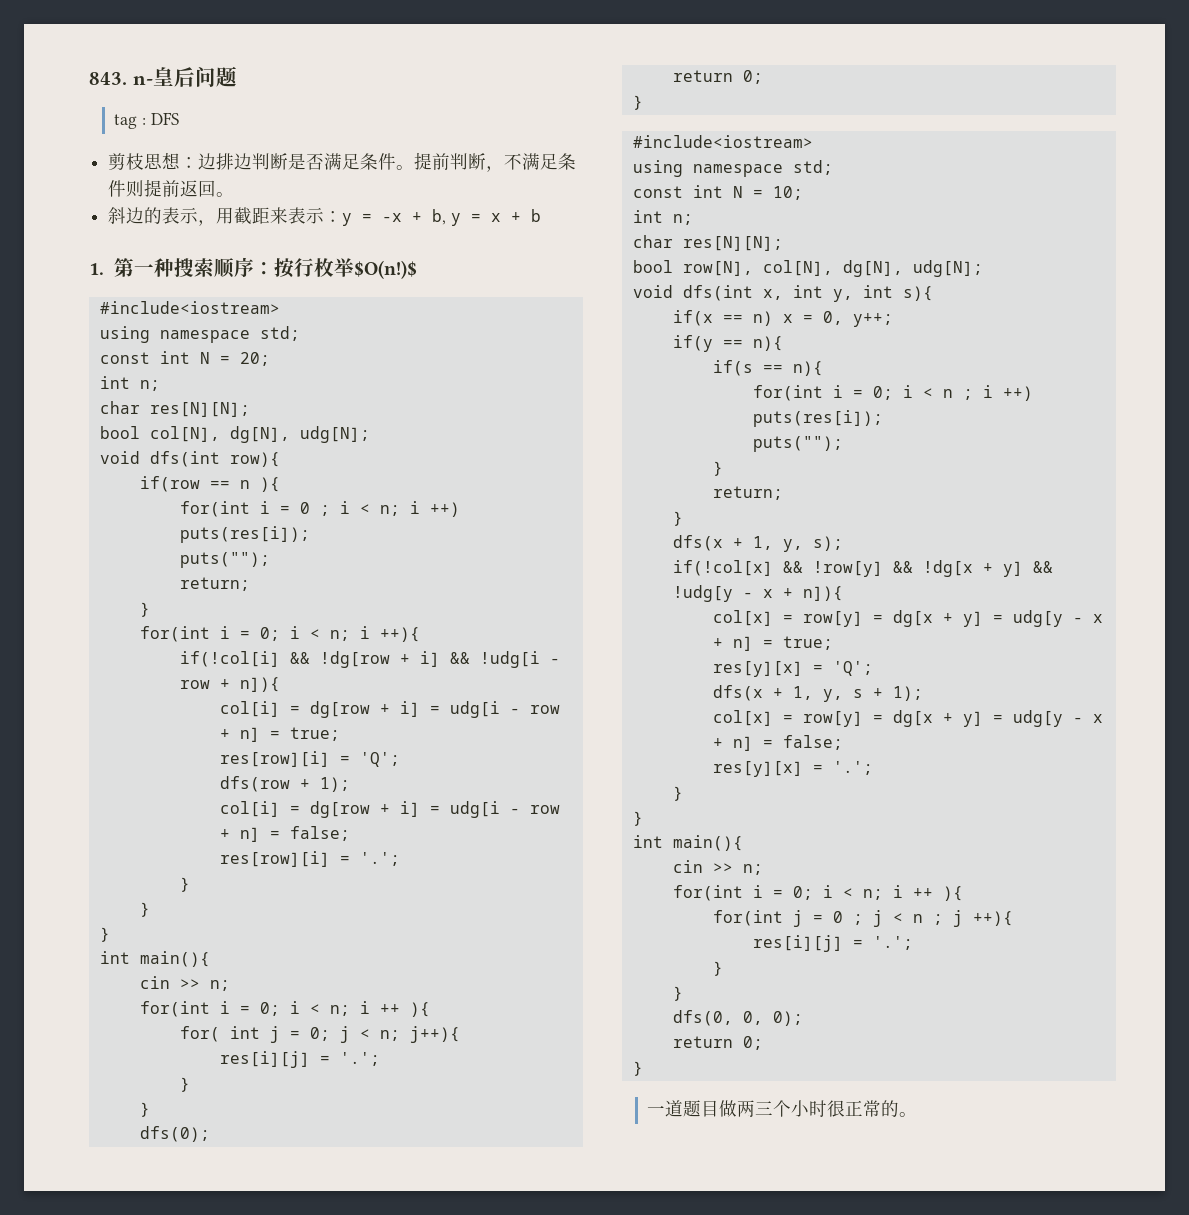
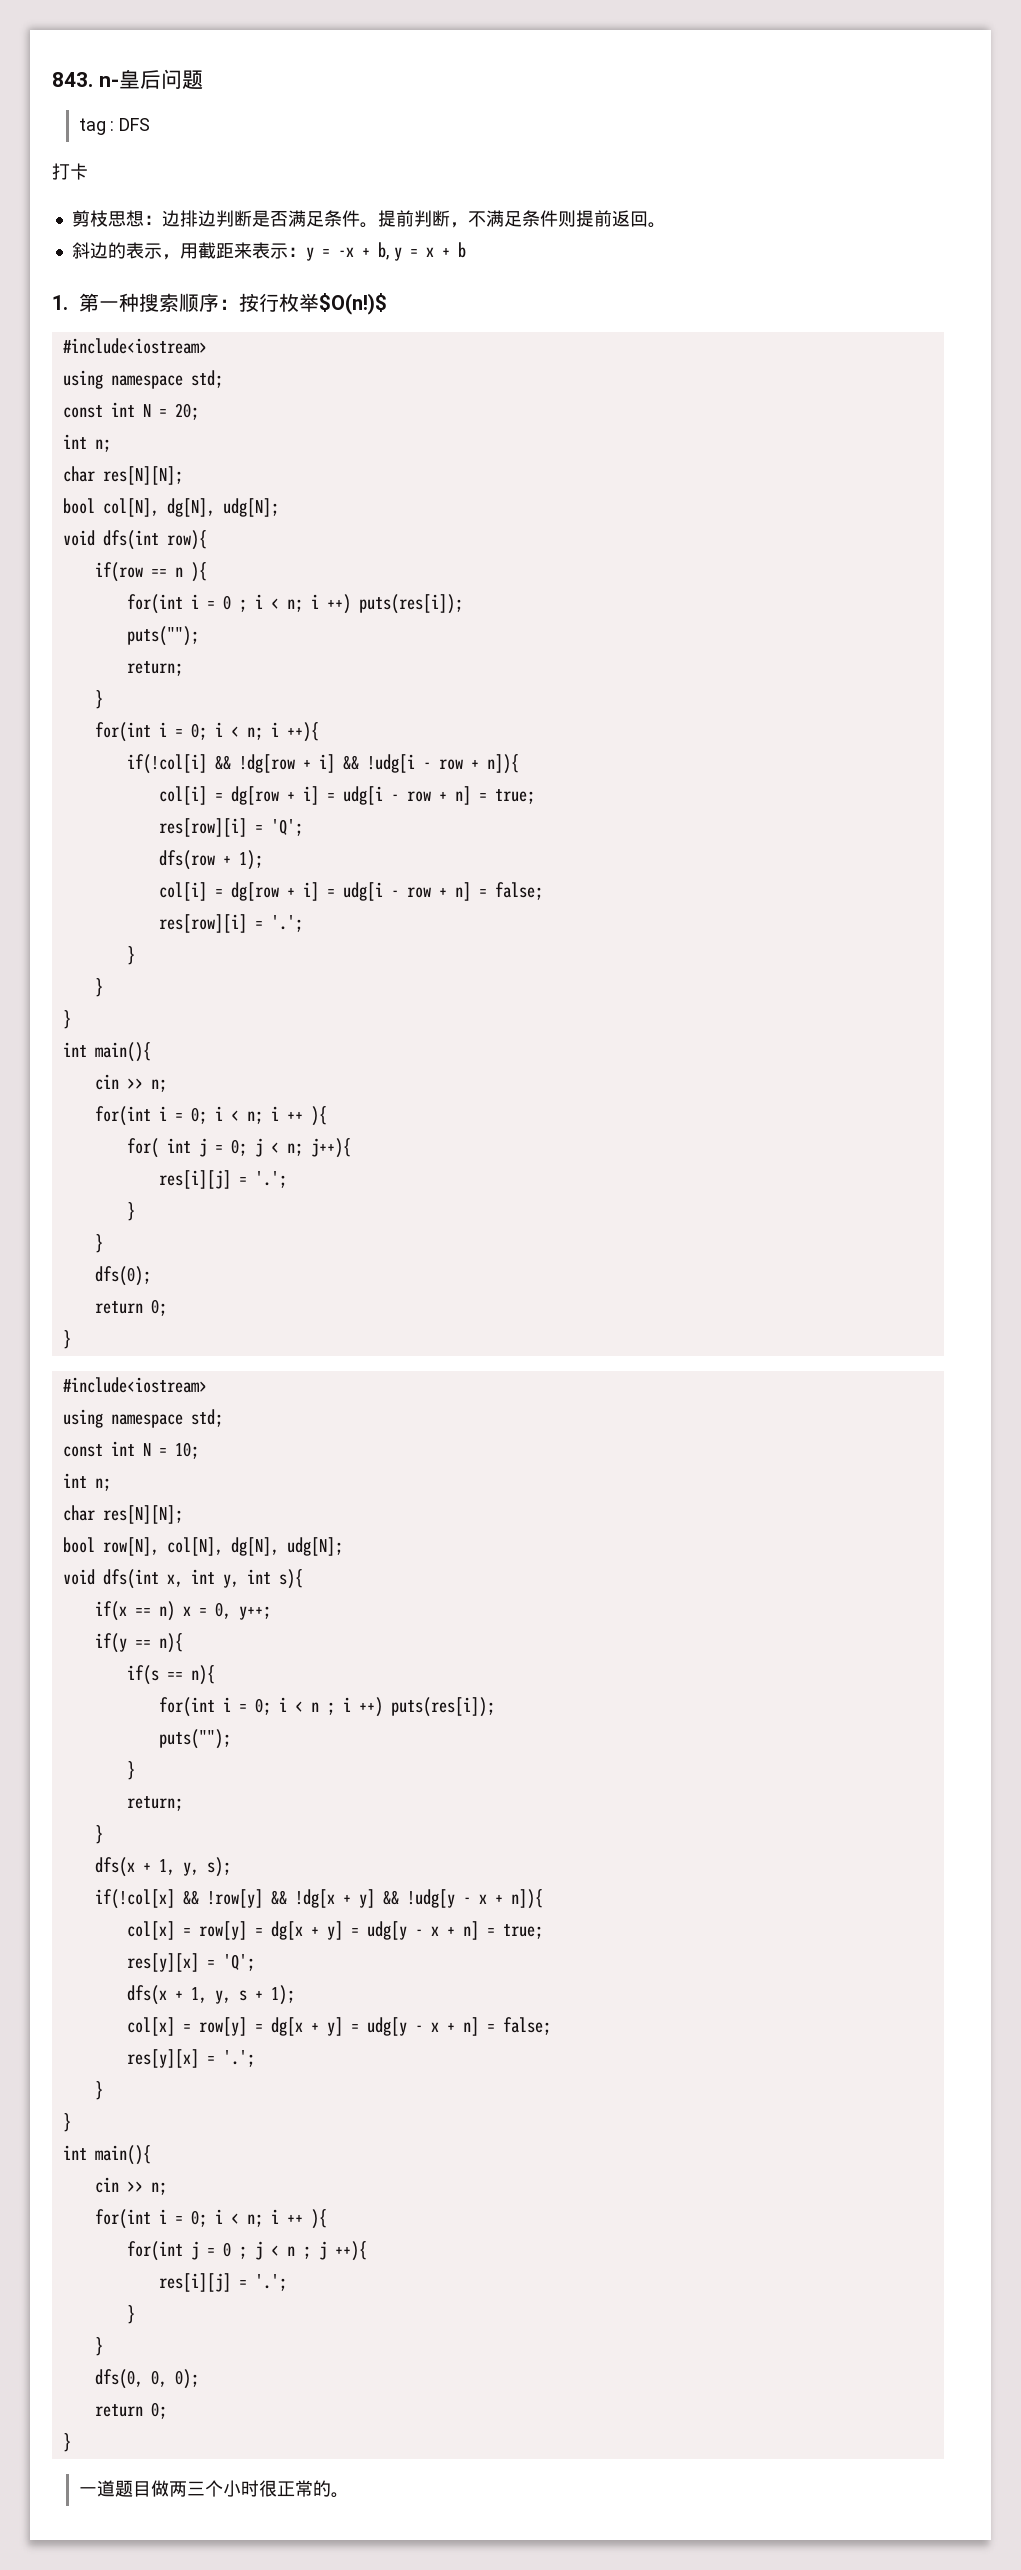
+ 打卡

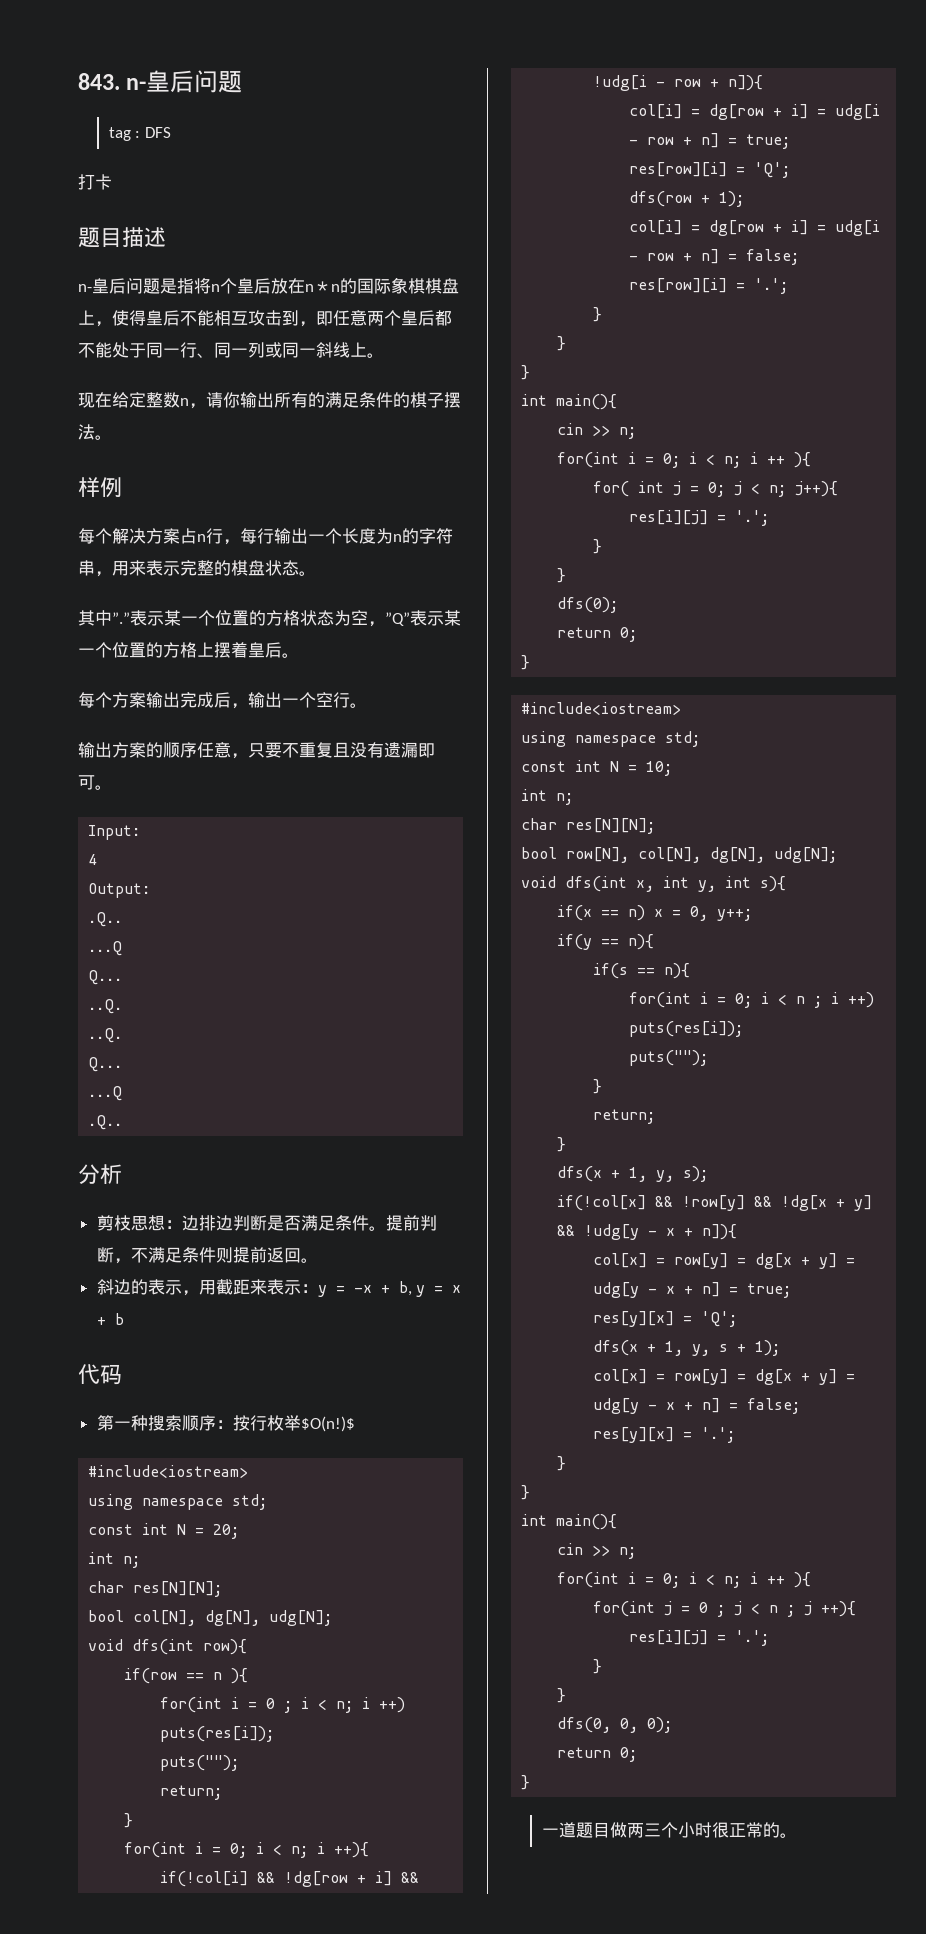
+ 题目描述
+ n-皇后问题是指将n个皇后放在n∗n的国际象棋棋盘上，使得皇后不能相互攻击到，即任意两个皇后都不能处于同一行、同一列或同一斜线上。
+ 现在给定整数n，请你输出所有的满足条件的棋子摆法。
+ 样例
+ 每个解决方案占n行，每行输出一个长度为n的字符串，用来表示完整的棋盘状态。
+ 其中”.”表示某一个位置的方格状态为空，”Q”表示某一个位置的方格上摆着皇后。
+ 每个方案输出完成后，输出一个空行。
+ 输出方案的顺序任意，只要不重复且没有遗漏即可。
+ Input:
+ 4
+ Output:
+ .Q..
+ ...Q
+ Q...
+ ..Q.
+ ..Q.
+ Q...
+ ...Q
+ .Q..
+ 分析
- 1.第一种搜索顺序：按行枚举$O(n!)$
+ 代码
+ 第一种搜索顺序：按行枚举$O(n!)$

